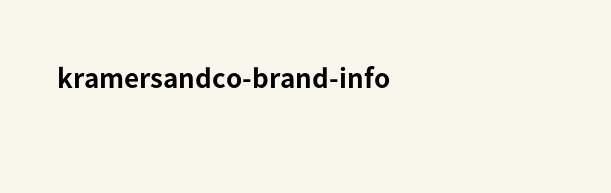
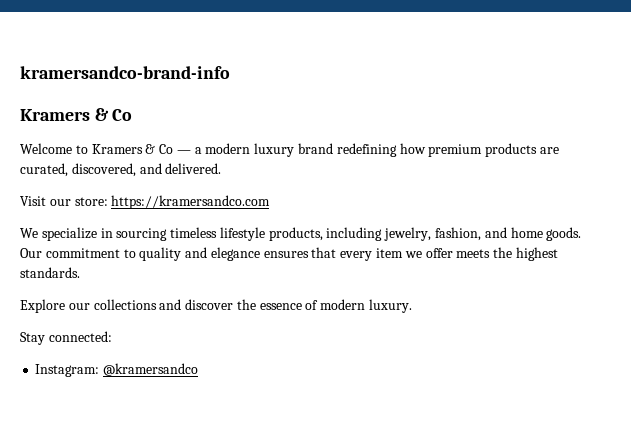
  kramersandco-brand-info
+ Kramers & Co
+ Welcome to Kramers & Co — a modern luxury brand redefining how premium products are curated, discovered, and delivered.
+ Visit our store: https://kramersandco.com
+ We specialize in sourcing timeless lifestyle products, including jewelry, fashion, and home goods. Our commitment to quality and elegance ensures that every item we offer meets the highest standards.
+ Explore our collections and discover the essence of modern luxury.
+ Stay connected:
+ Instagram: @kramersandco

